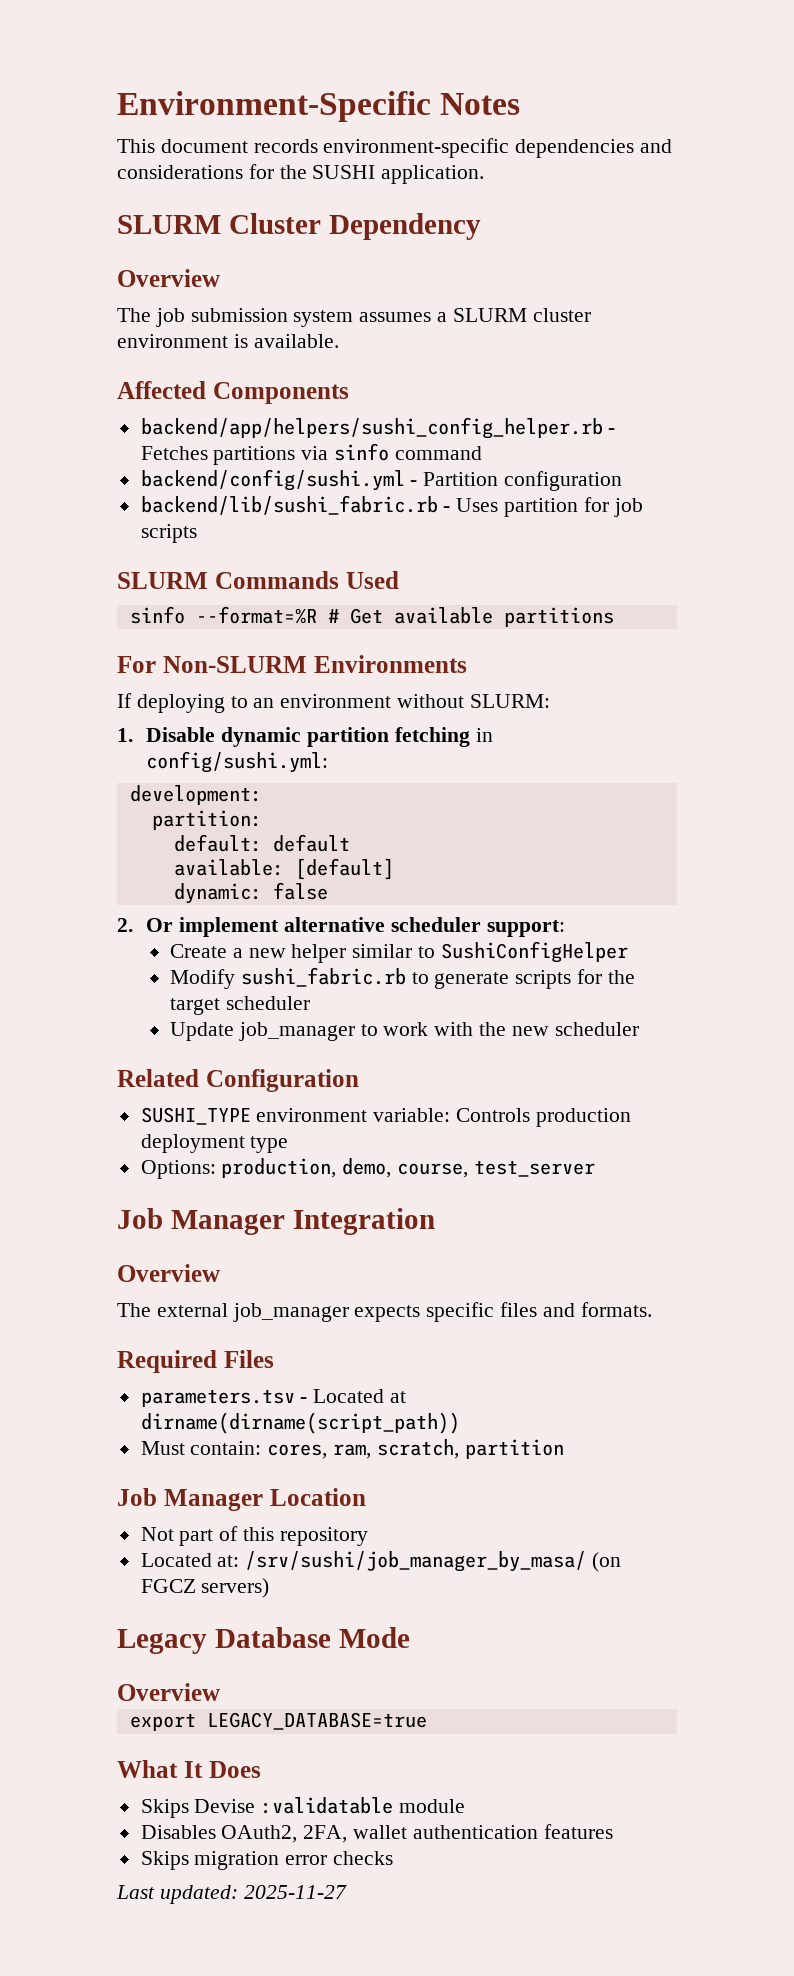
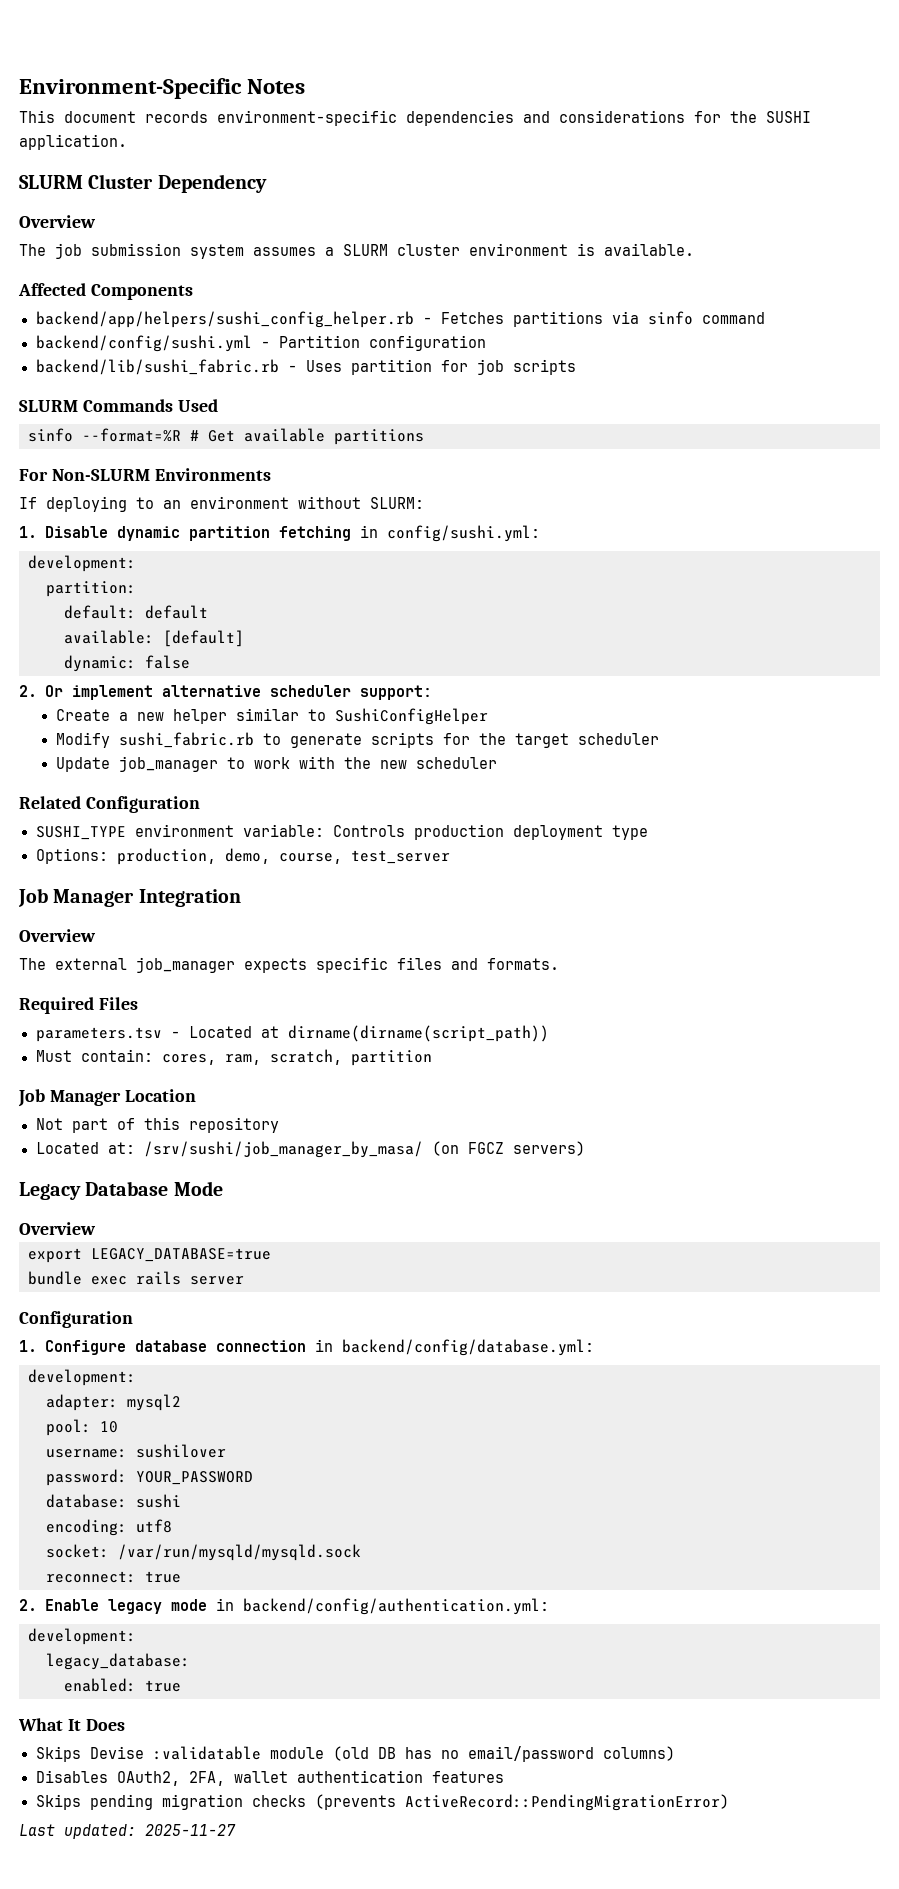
+ bundle exec rails server
+ Configuration
+ 1. Configure database connection in backend/config/database.yml:
+ development:
+ adapter: mysql2
+ pool: 10
+ username: sushilover
+ password: YOUR_PASSWORD
+ database: sushi
+ encoding: utf8
+ socket: /var/run/mysqld/mysqld.sock
+ reconnect: true
+ 2. Enable legacy mode in backend/config/authentication.yml:
+ development:
+ legacy_database:
+ enabled: true
- Skips Devise :validatable module
+ Skips Devise :validatable module (old DB has no email/password columns)
- Skips migration error checks
+ Skips pending migration checks (prevents ActiveRecord::PendingMigrationError)

